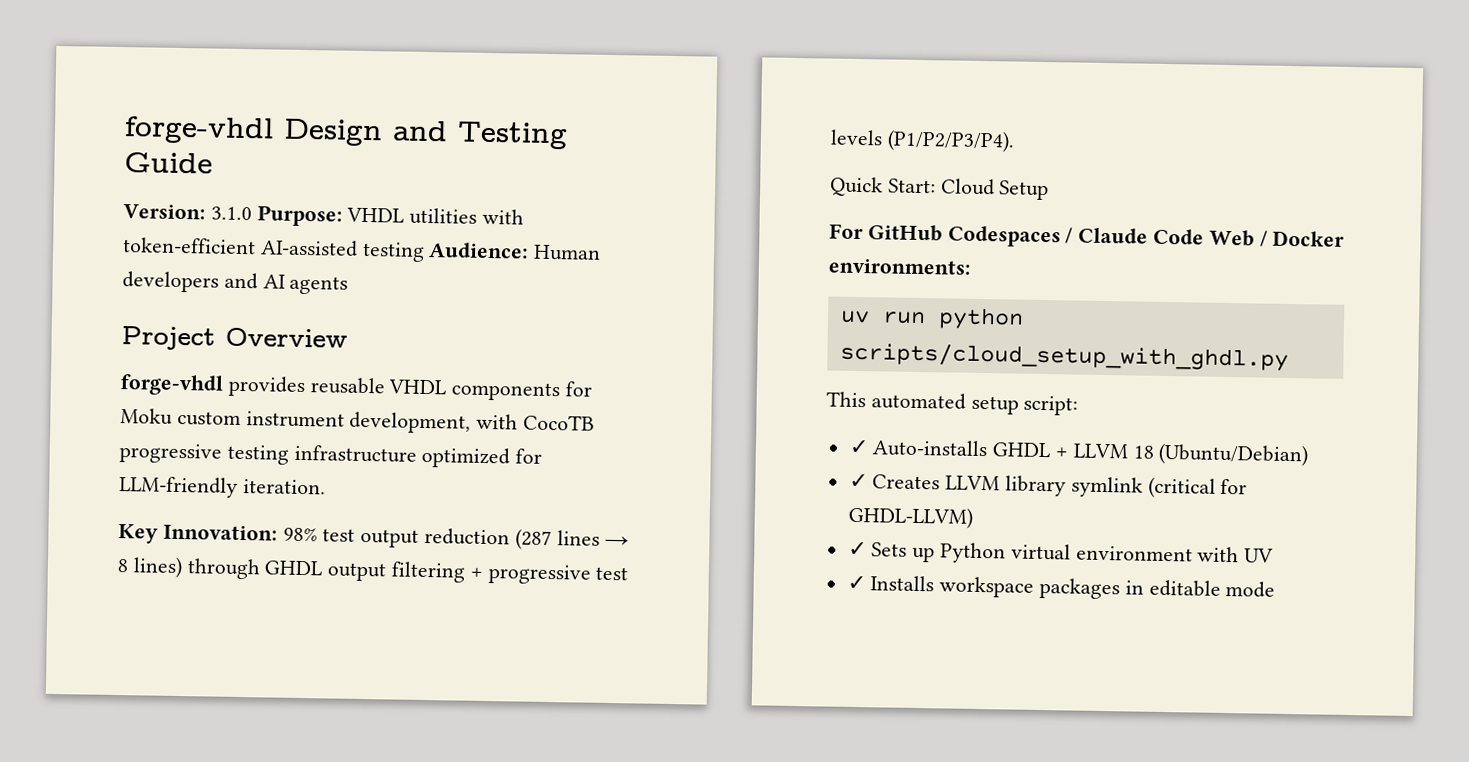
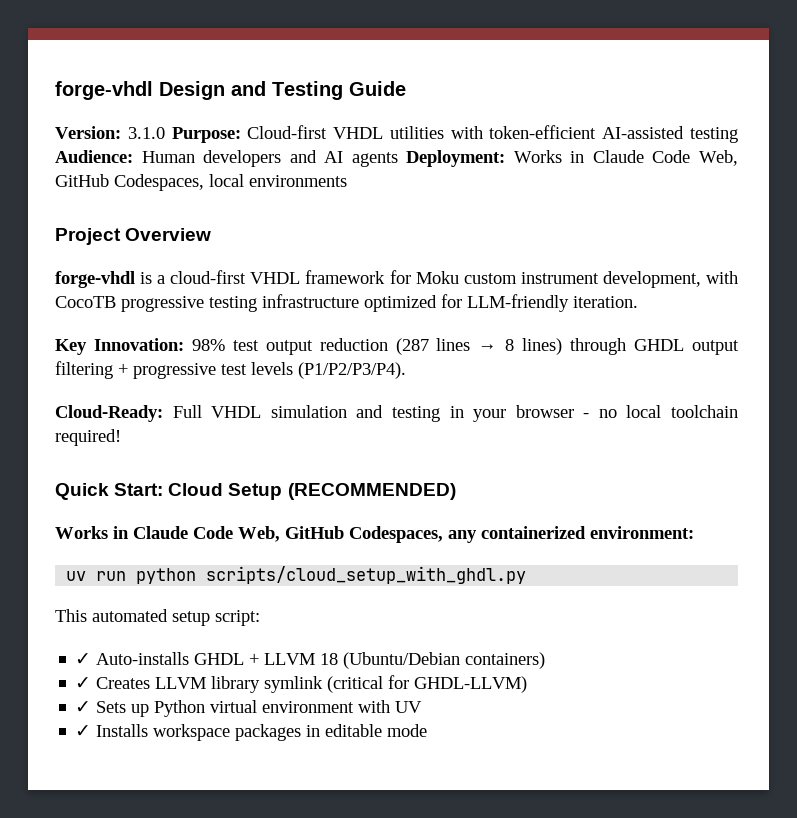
- Version: 3.1.0 Purpose: VHDL utilities with token-efficient AI-assisted testing Audience: Human developers and AI agents
+ Version: 3.1.0 Purpose: Cloud-first VHDL utilities with token-efficient AI-assisted testing Audience: Human developers and AI agents Deployment: Works in Claude Code Web, GitHub Codespaces, local environments
  Project Overview
- forge-vhdl provides reusable VHDL components for Moku custom instrument development, with CocoTB progressive testing infrastructure optimized for LLM-friendly iteration.
+ forge-vhdl is a cloud-first VHDL framework for Moku custom instrument development, with CocoTB progressive testing infrastructure optimized for LLM-friendly iteration.
- Quick Start: Cloud Setup
- For GitHub Codespaces / Claude Code Web / Docker environments:
+ Cloud-Ready: Full VHDL simulation and testing in your browser - no local toolchain required!
+ Quick Start: Cloud Setup (RECOMMENDED)
+ Works in Claude Code Web, GitHub Codespaces, any containerized environment:
- ✓ Auto-installs GHDL + LLVM 18 (Ubuntu/Debian)
+ ✓ Auto-installs GHDL + LLVM 18 (Ubuntu/Debian containers)

